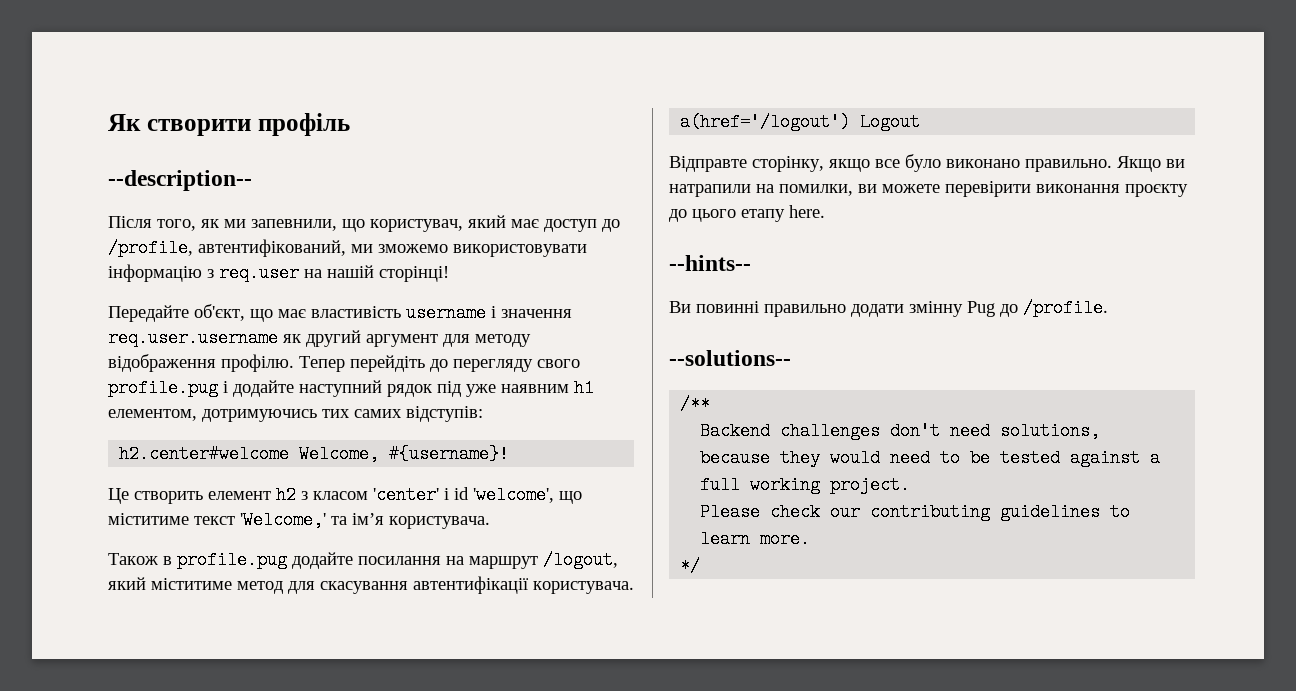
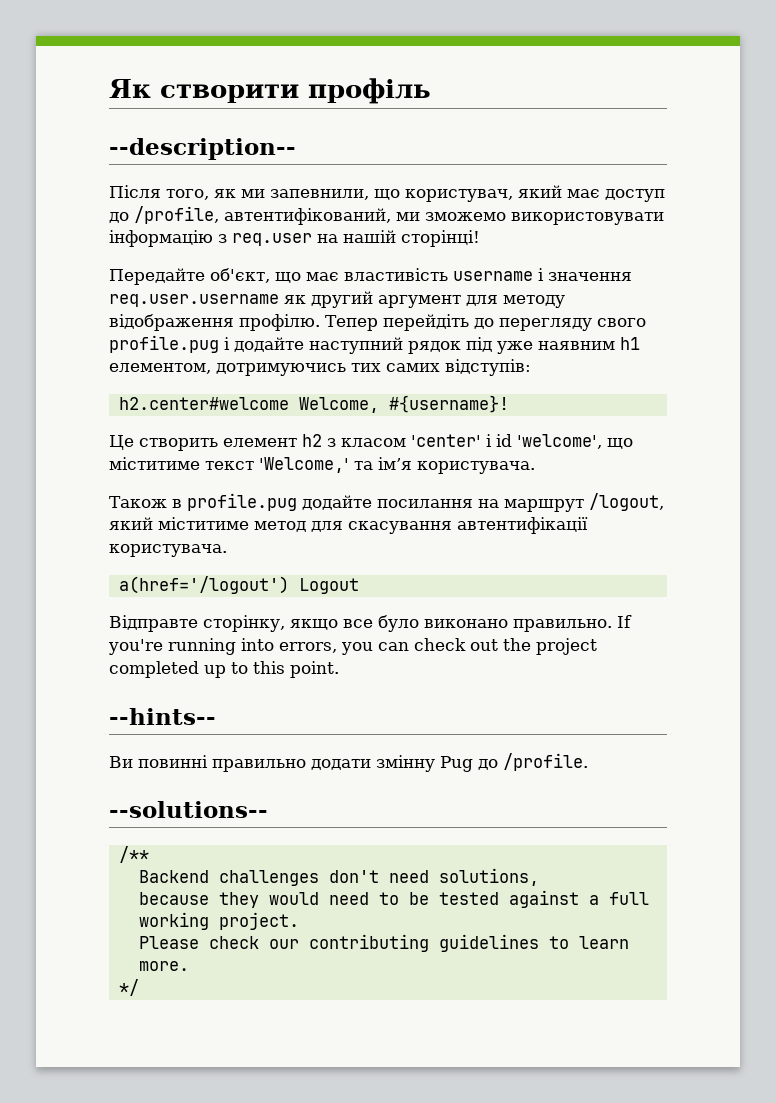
- Якщо ви натрапили на помилки, ви можете перевірити виконання проєкту до цього етапу here.
+ If you're running into errors, you can check out the project completed up to this point.

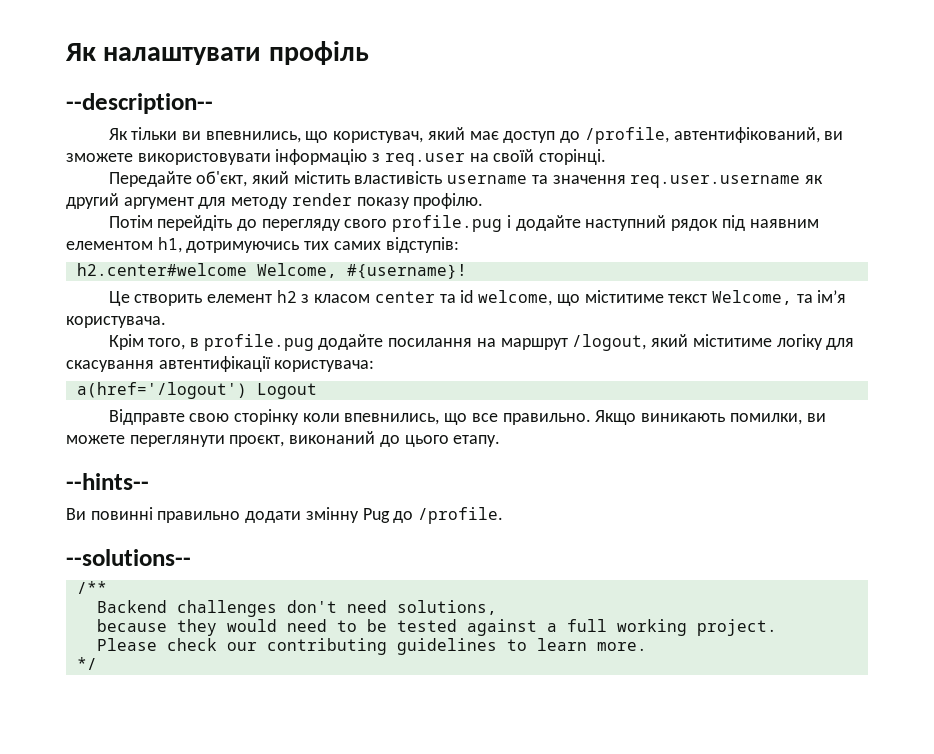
- Як створити профіль
+ Як налаштувати профіль
- Після того, як ми запевнили, що користувач, який має доступ до /profile, автентифікований, ми зможемо використовувати інформацію з req.user на нашій сторінці!
+ Як тільки ви впевнились, що користувач, який має доступ до /profile, автентифікований, ви зможете використовувати інформацію з req.user на своїй сторінці.
- Передайте об'єкт, що має властивість username і значення req.user.username як другий аргумент для методу відображення профілю. Тепер перейдіть до перегляду свого profile.pug і додайте наступний рядок під уже наявним h1 елементом, дотримуючись тих самих відступів:
+ Передайте об'єкт, який містить властивість username та значення req.user.username як другий аргумент для методу render показу профілю.
+ Потім перейдіть до перегляду свого profile.pug і додайте наступний рядок під наявним елементом h1, дотримуючись тих самих відступів:
- Це створить елемент h2 з класом 'center' і id 'welcome', що міститиме текст 'Welcome,' та ім’я користувача.
+ Це створить елемент h2 з класом center та id welcome, що міститиме текст Welcome, та ім’я користувача.
- Також в profile.pug додайте посилання на маршрут /logout, який міститиме метод для скасування автентифікації користувача.
+ Крім того, в profile.pug додайте посилання на маршрут /logout, який міститиме логіку для скасування автентифікації користувача:
- Відправте сторінку, якщо все було виконано правильно. If you're running into errors, you can check out the project completed up to this point.
+ Відправте свою сторінку коли впевнились, що все правильно. Якщо виникають помилки, ви можете переглянути проєкт, виконаний до цього етапу.

